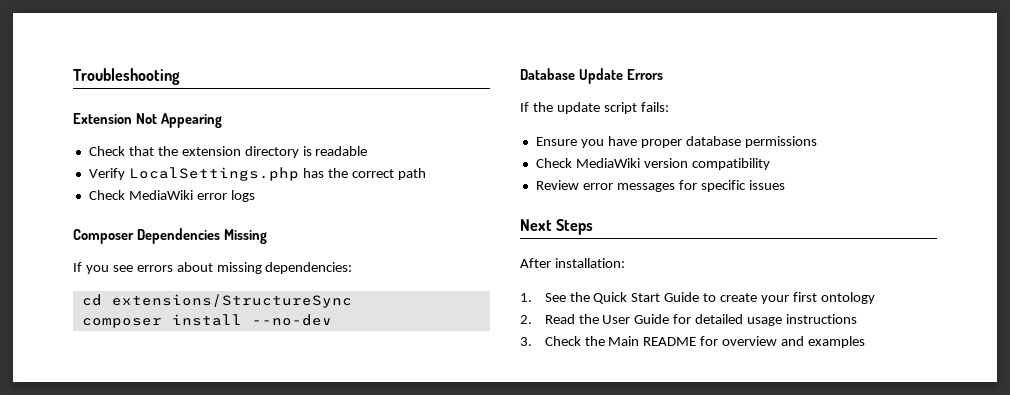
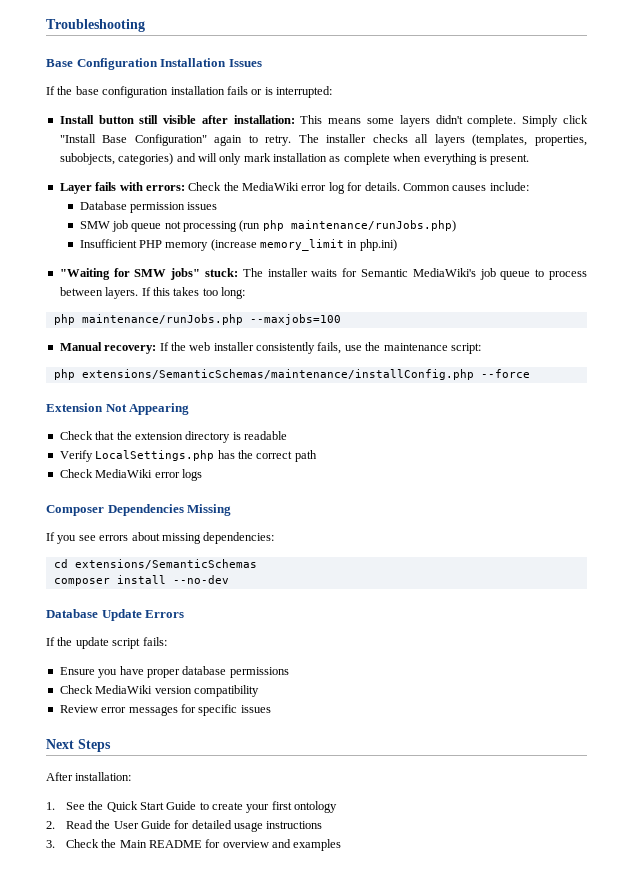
+ Base Configuration Installation Issues
+ If the base configuration installation fails or is interrupted:
+ Install button still visible after installation: This means some layers didn't complete. Simply click "Install Base Configuration" again to retry. The installer checks all layers (templates, properties, subobjects, categories) and will only mark installation as complete when everything is present.
+ Layer fails with errors: Check the MediaWiki error log for details. Common causes include:
+ Database permission issues
+ SMW job queue not processing (run php maintenance/runJobs.php)
+ Insufficient PHP memory (increase memory_limit in php.ini)
+ "Waiting for SMW jobs" stuck: The installer waits for Semantic MediaWiki's job queue to process between layers. If this takes too long:
+ php maintenance/runJobs.php --maxjobs=100
+ Manual recovery: If the web installer consistently fails, use the maintenance script:
+ php extensions/SemanticSchemas/maintenance/installConfig.php --force
- cd extensions/StructureSync
+ cd extensions/SemanticSchemas

